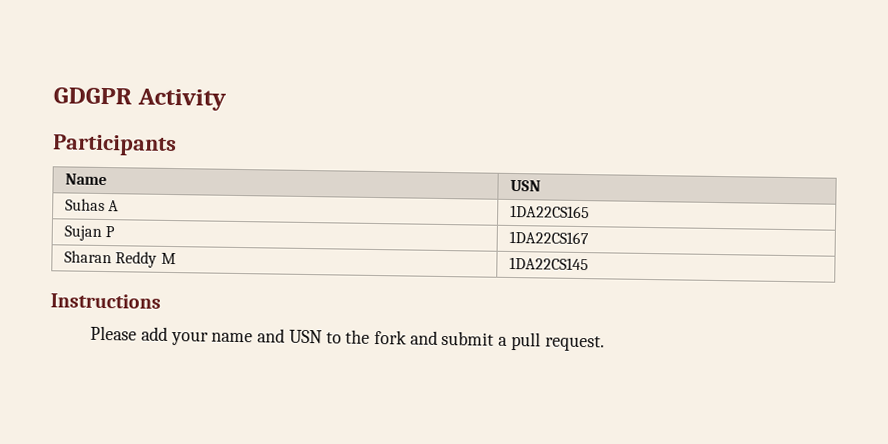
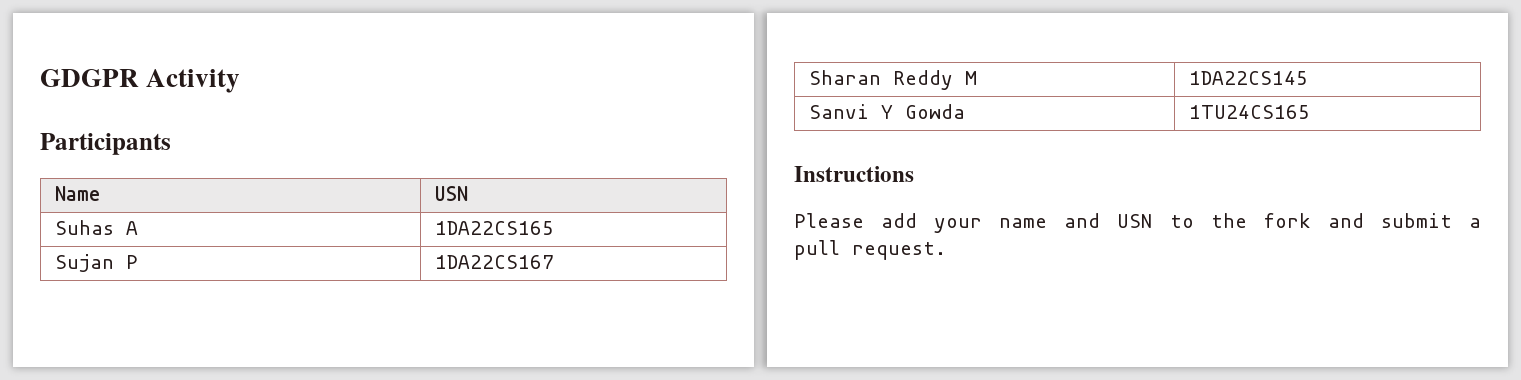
+ Sanvi Y Gowda | 1TU24CS165

